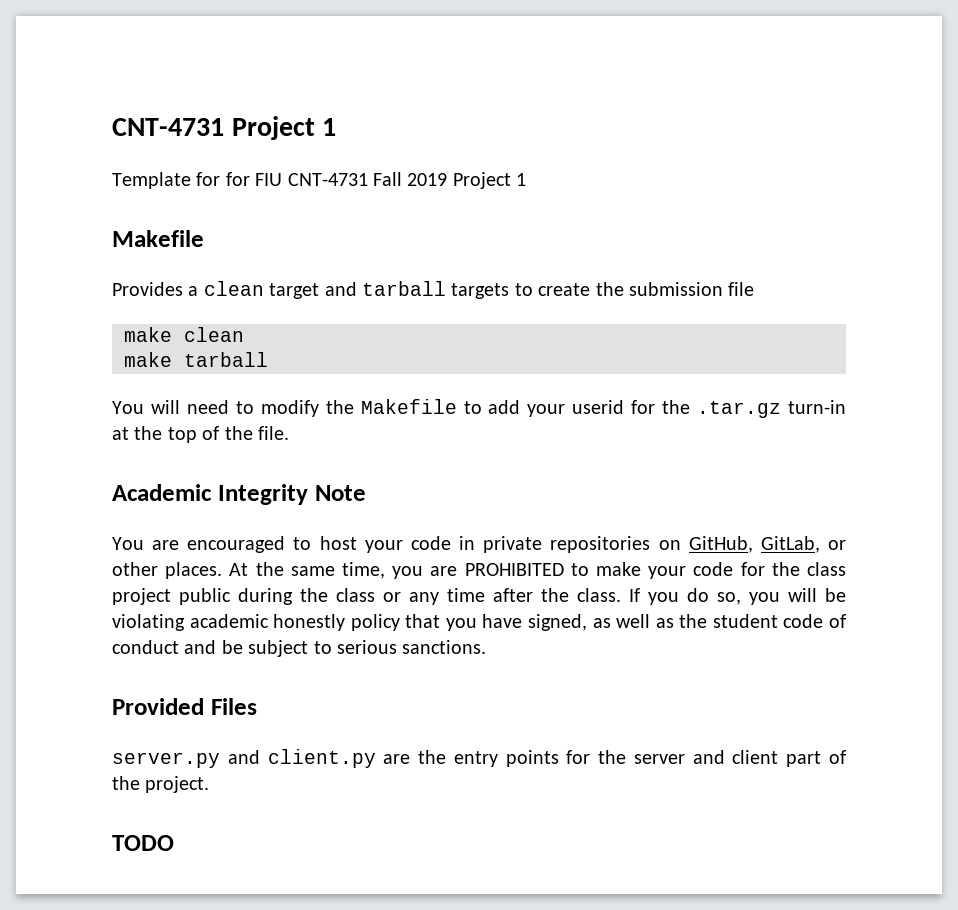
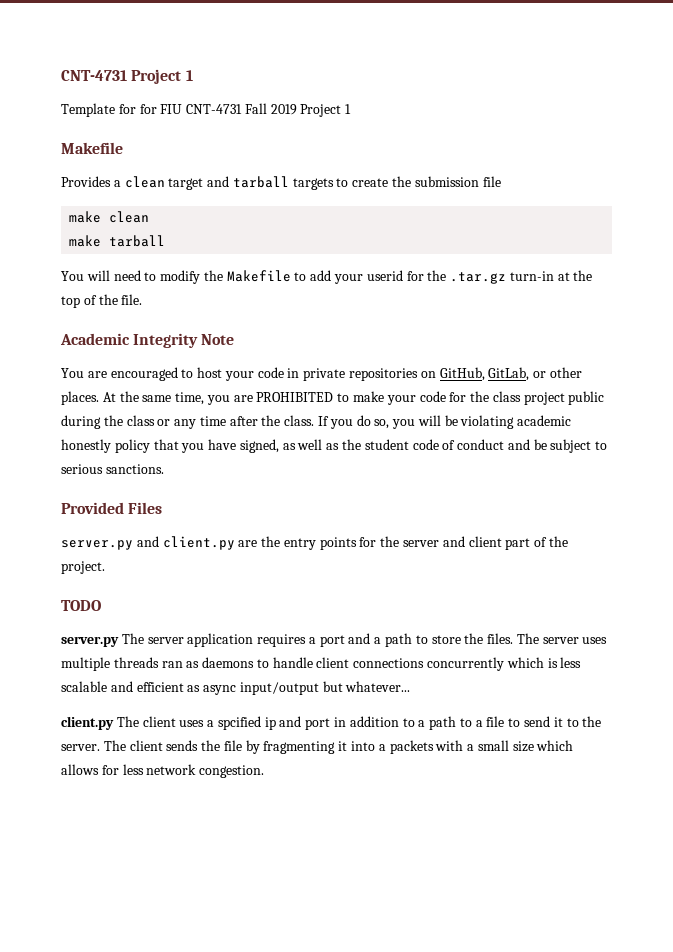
+ server.py The server application requires a port and a path to store the files. The server uses multiple threads ran as daemons to handle client connections concurrently which is less scalable and efficient as async input/output but whatever...
+ client.py The client uses a spcified ip and port in addition to a path to a file to send it to the server. The client sends the file by fragmenting it into a packets with a small size which allows for less network congestion.

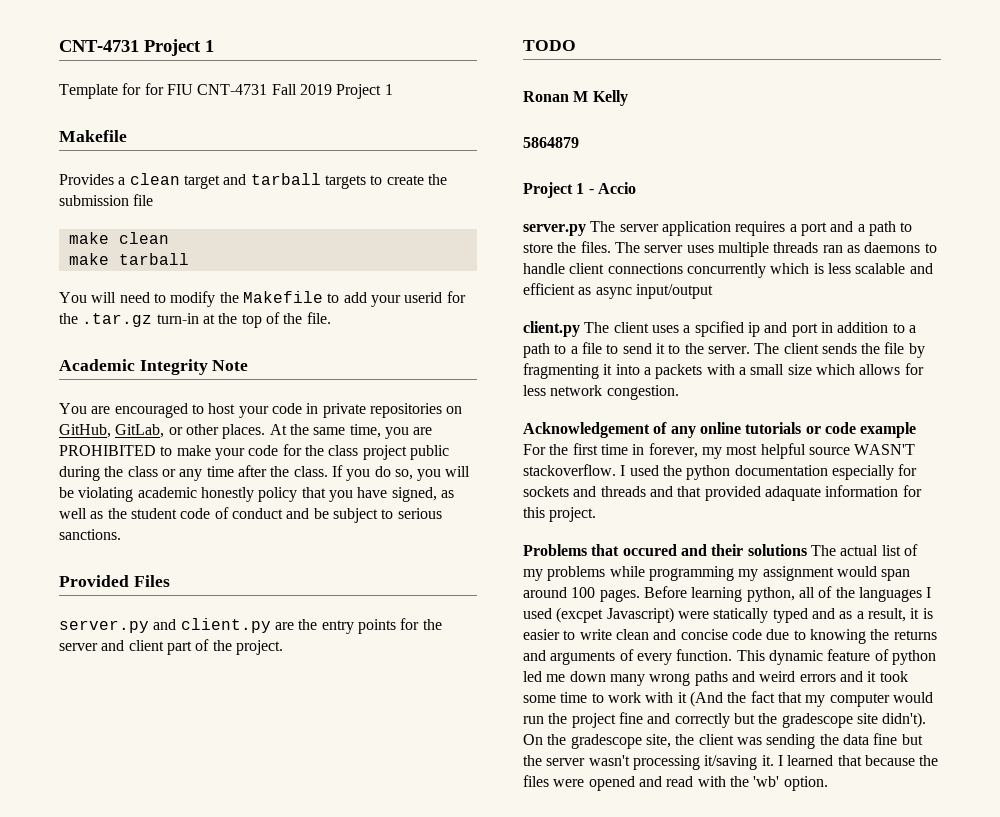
+ Ronan M Kelly
+ 5864879
+ Project 1 - Accio
- The server uses multiple threads ran as daemons to handle client connections concurrently which is less scalable and efficient as async input/output but whatever...
+ The server uses multiple threads ran as daemons to handle client connections concurrently which is less scalable and efficient as async input/output
+ Acknowledgement of any online tutorials or code example For the first time in forever, my most helpful source WASN'T stackoverflow. I used the python documentation especially for sockets and threads and that provided adaquate information for this project.
+ Problems that occured and their solutions The actual list of my problems while programming my assignment would span around 100 pages. Before learning python, all of the languages I used (excpet Javascript) were statically typed and as a result, it is easier to write clean and concise code due to knowing the returns and arguments of every function. This dynamic feature of python led me down many wrong paths and weird errors and it took some time to work with it (And the fact that my computer would run the project fine and correctly but the gradescope site didn't). On the gradescope site, the client was sending the data fine but the server wasn't processing it/saving it. I learned that because the files were opened and read with the 'wb' option.

